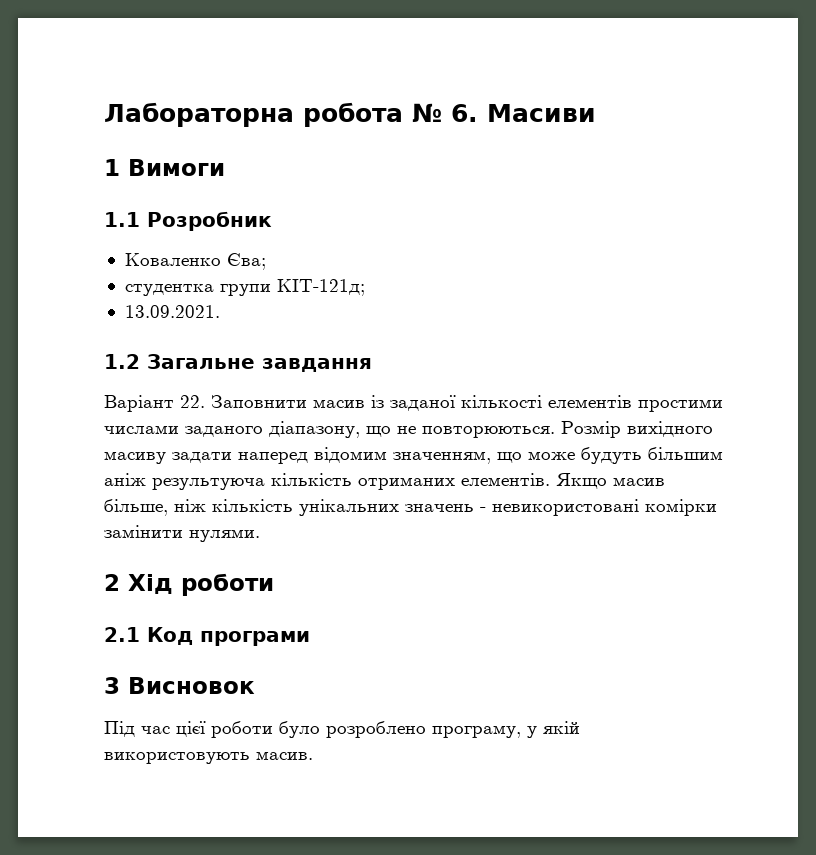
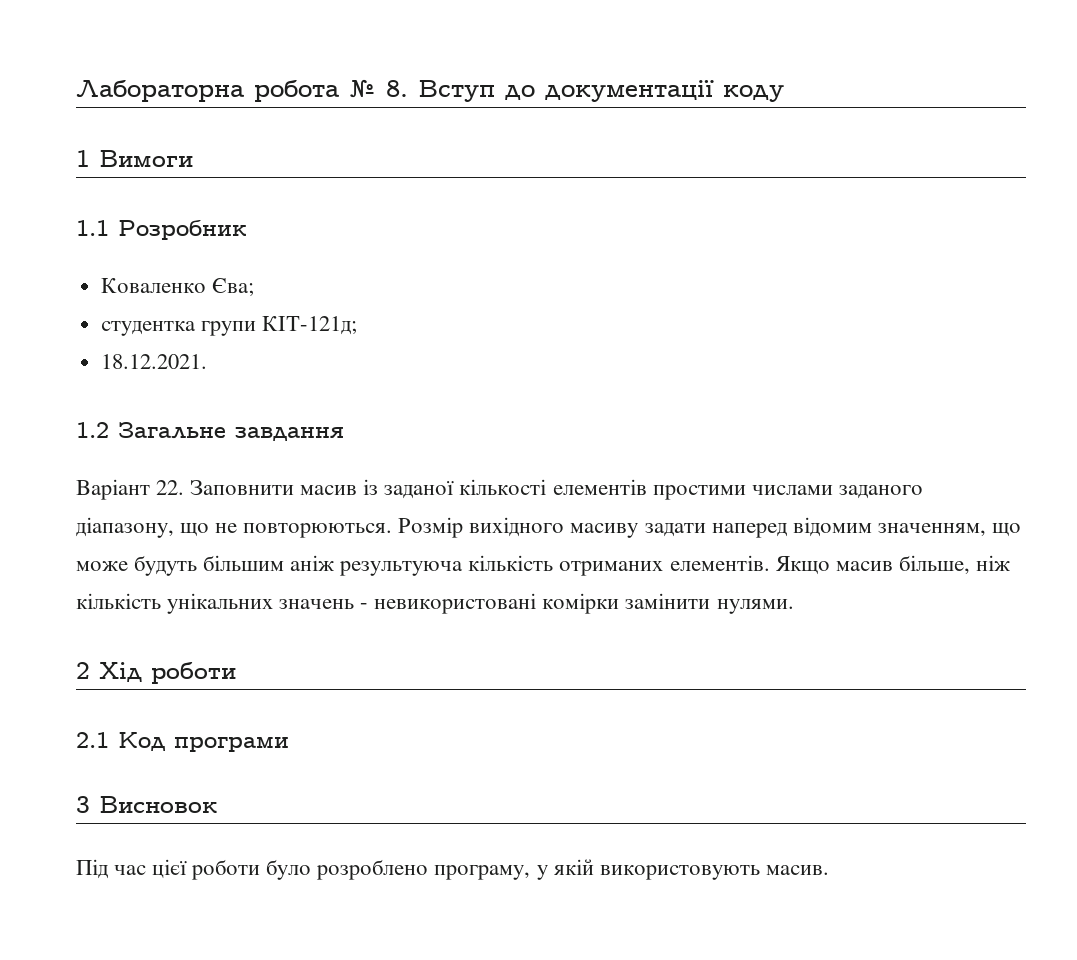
- Лабораторна робота № 6. Масиви
+ Лабораторна робота № 8. Вступ до документації коду
- 13.09.2021.
+ 18.12.2021.

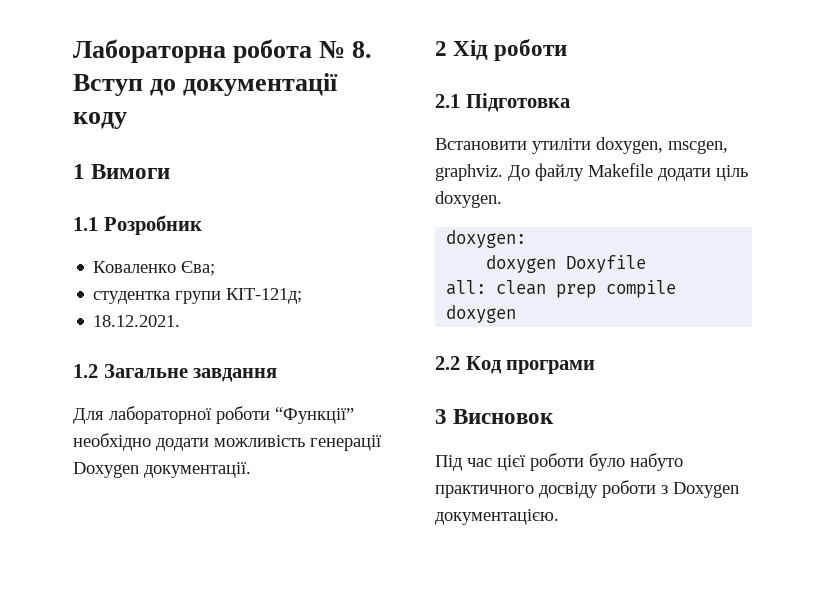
- Варіант 22. Заповнити масив із заданої кількості елементів простими числами заданого діапазону, що не повторюються. Розмір вихідного масиву задати наперед відомим значенням, що може будуть більшим аніж результуюча кількість отриманих елементів. Якщо масив більше, ніж кількість унікальних значень - невикористовані комірки замінити нулями.
+ Для лабораторної роботи “Функції” необхідно додати можливість генерації Doxygen документації.
  2 Хід роботи
- 2.1 Код програми
+ 2.1 Підготовка
+ Встановити утиліти doxygen, mscgen, graphviz. До файлу Makefile додати ціль doxygen.
+ doxygen:
+ doxygen Doxyfile
+ all: clean prep compile doxygen
+ 2.2 Код програми
- Під час цієї роботи було розроблено програму, у якій використовують масив.
+ Під час цієї роботи було набуто практичного досвіду роботи з Doxygen документацією.

